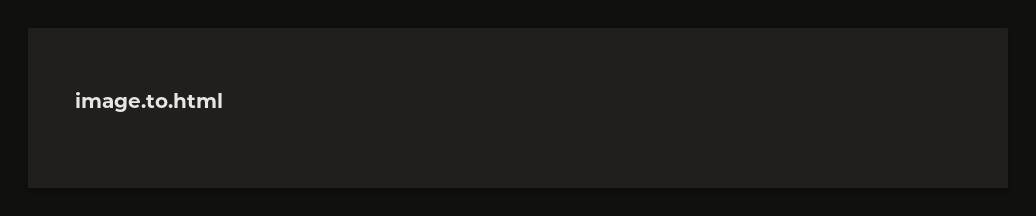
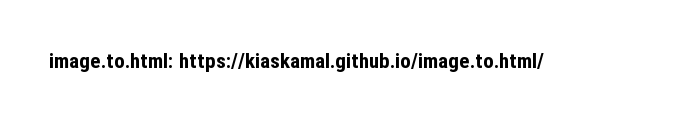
- image.to.html
+ image.to.html: https://kiaskamal.github.io/image.to.html/

